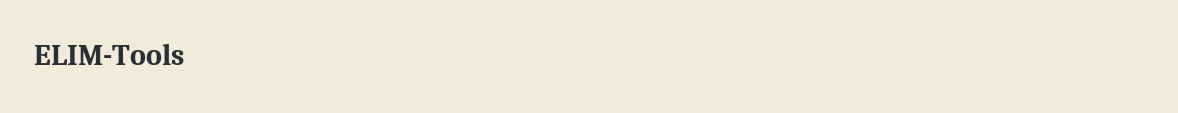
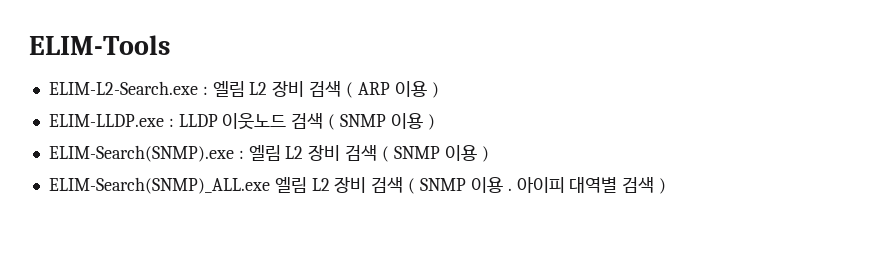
+ ELIM-L2-Search.exe : 엘림 L2 장비 검색 ( ARP 이용 )
+ ELIM-LLDP.exe : LLDP 이웃노드 검색 ( SNMP 이용 )
+ ELIM-Search(SNMP).exe : 엘림 L2 장비 검색 ( SNMP 이용 )
+ ELIM-Search(SNMP)_ALL.exe 엘림 L2 장비 검색 ( SNMP 이용 . 아이피 대역별 검색 )

